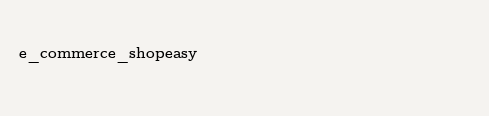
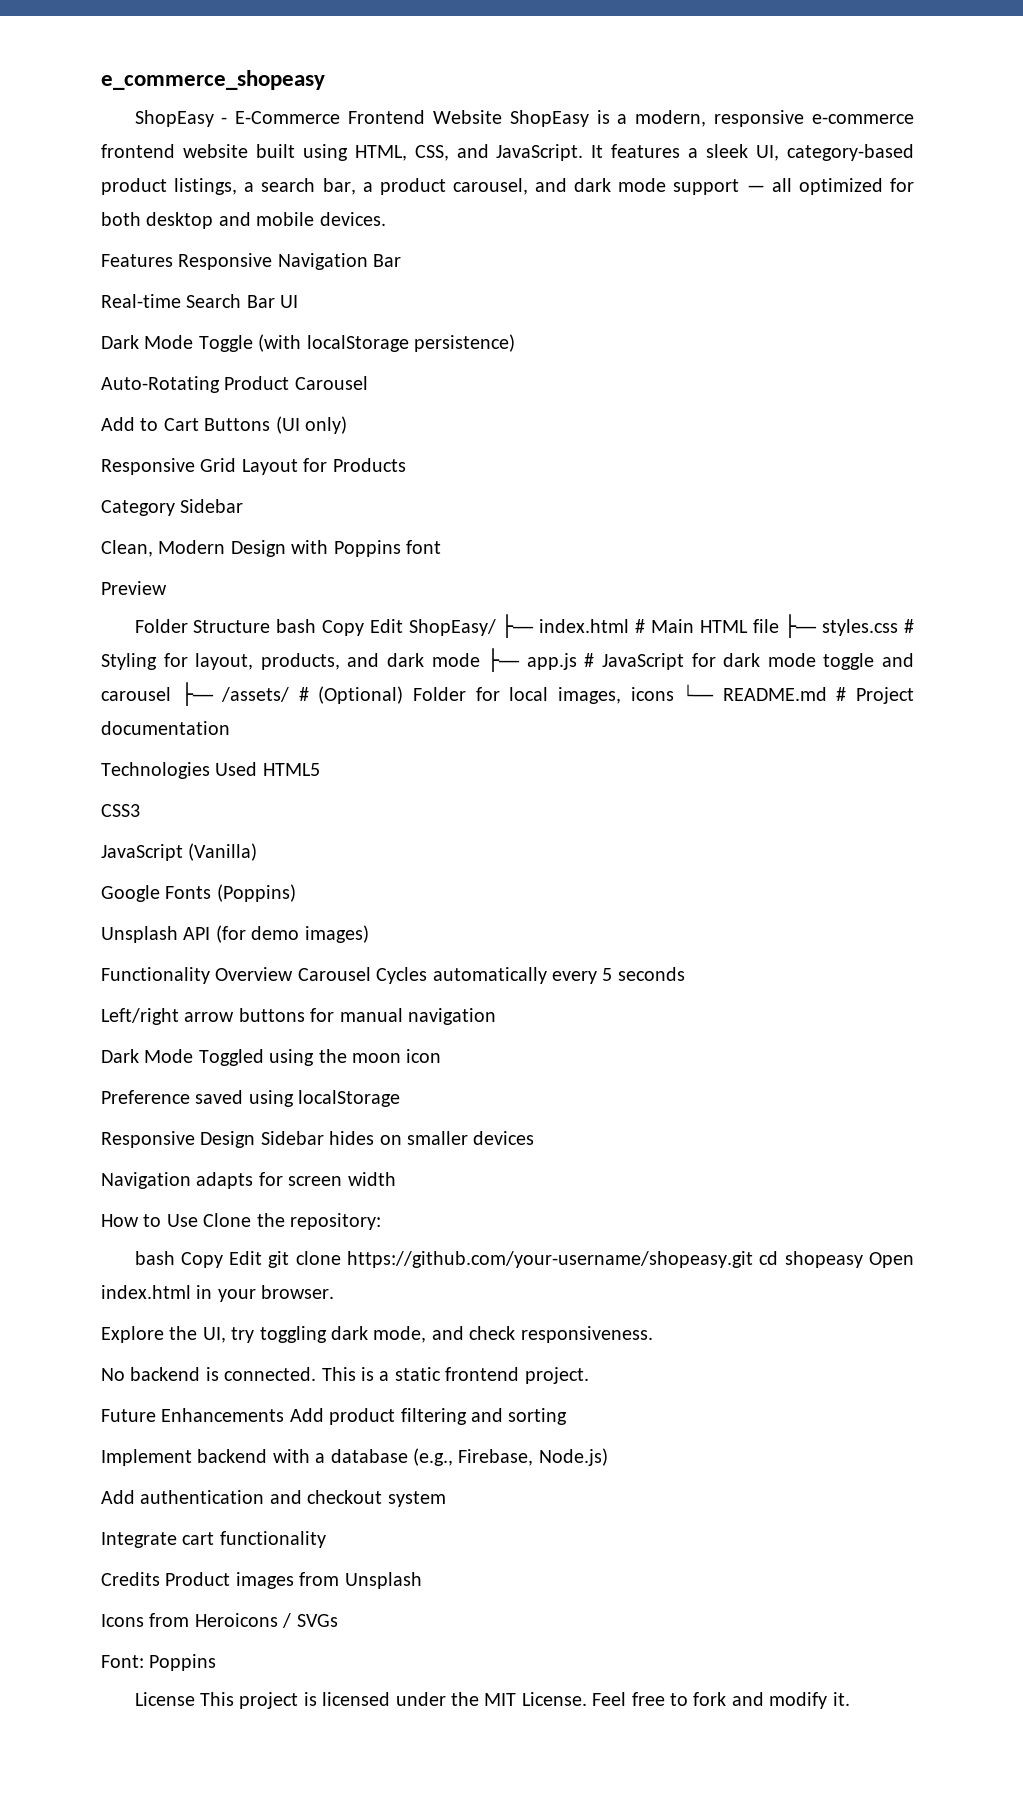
+ ShopEasy - E-Commerce Frontend Website ShopEasy is a modern, responsive e-commerce frontend website built using HTML, CSS, and JavaScript. It features a sleek UI, category-based product listings, a search bar, a product carousel, and dark mode support — all optimized for both desktop and mobile devices.
+ Features Responsive Navigation Bar
+ Real-time Search Bar UI
+ Dark Mode Toggle (with localStorage persistence)
+ Auto-Rotating Product Carousel
+ Add to Cart Buttons (UI only)
+ Responsive Grid Layout for Products
+ Category Sidebar
+ Clean, Modern Design with Poppins font
+ Preview
+ Folder Structure bash Copy Edit ShopEasy/ ├── index.html # Main HTML file ├── styles.css # Styling for layout, products, and dark mode ├── app.js # JavaScript for dark mode toggle and carousel ├── /assets/ # (Optional) Folder for local images, icons └── README.md # Project documentation
+ Technologies Used HTML5
+ CSS3
+ JavaScript (Vanilla)
+ Google Fonts (Poppins)
+ Unsplash API (for demo images)
+ Functionality Overview Carousel Cycles automatically every 5 seconds
+ Left/right arrow buttons for manual navigation
+ Dark Mode Toggled using the moon icon
+ Preference saved using localStorage
+ Responsive Design Sidebar hides on smaller devices
+ Navigation adapts for screen width
+ How to Use Clone the repository:
+ bash Copy Edit git clone https://github.com/your-username/shopeasy.git cd shopeasy Open index.html in your browser.
+ Explore the UI, try toggling dark mode, and check responsiveness.
+ No backend is connected. This is a static frontend project.
+ Future Enhancements Add product filtering and sorting
+ Implement backend with a database (e.g., Firebase, Node.js)
+ Add authentication and checkout system
+ Integrate cart functionality
+ Credits Product images from Unsplash
+ Icons from Heroicons / SVGs
+ Font: Poppins
+ License This project is licensed under the MIT License. Feel free to fork and modify it.

